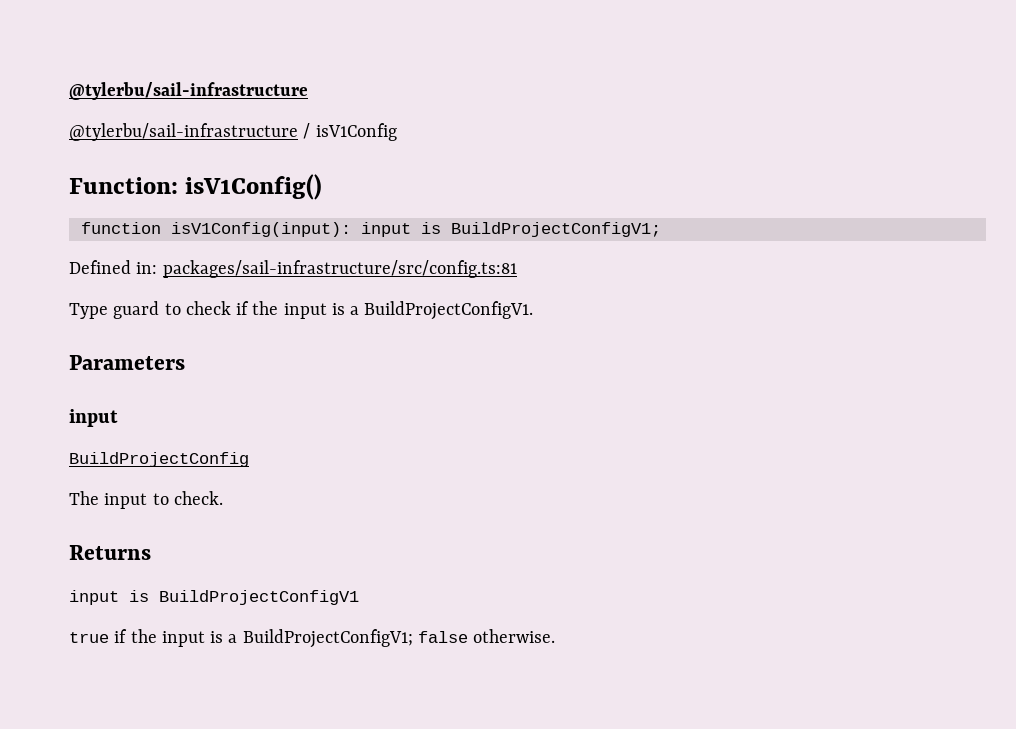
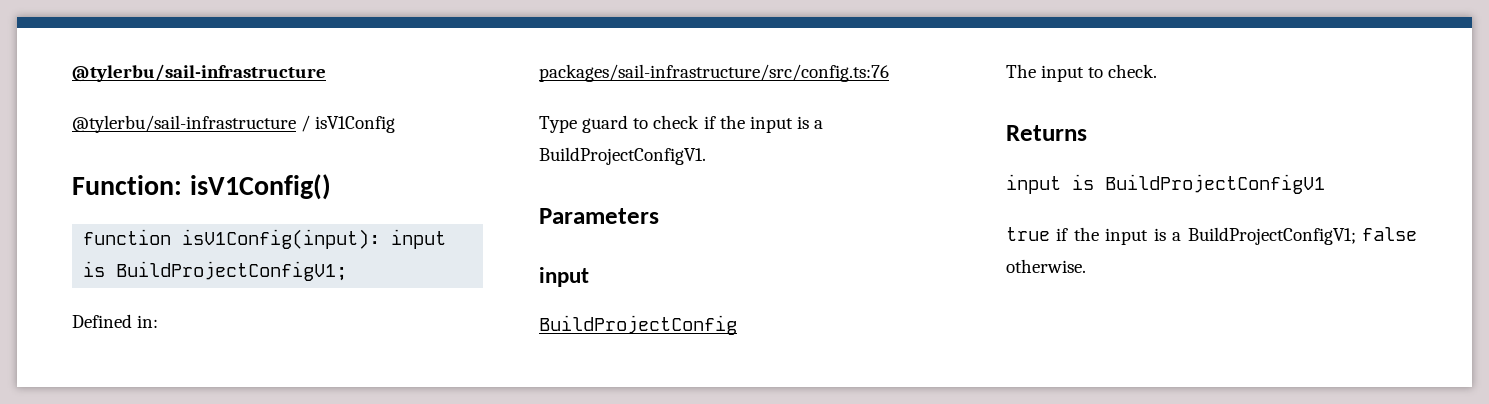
- Defined in: packages/sail-infrastructure/src/config.ts:81
+ Defined in: packages/sail-infrastructure/src/config.ts:76

